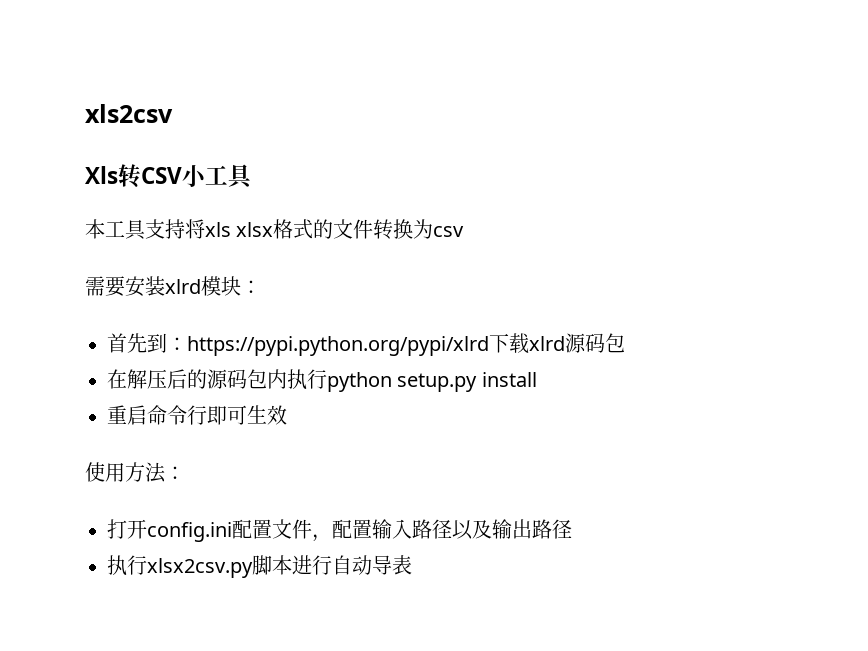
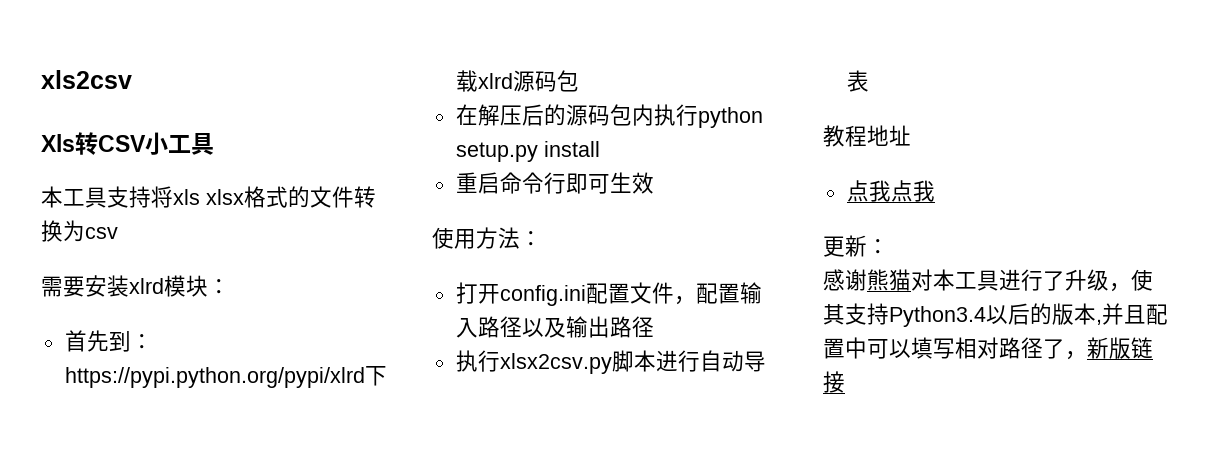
+ 教程地址
+ 点我点我
+ 更新：
+ 感谢熊猫对本工具进行了升级，使其支持Python3.4以后的版本,并且配置中可以填写相对路径了，新版链接

